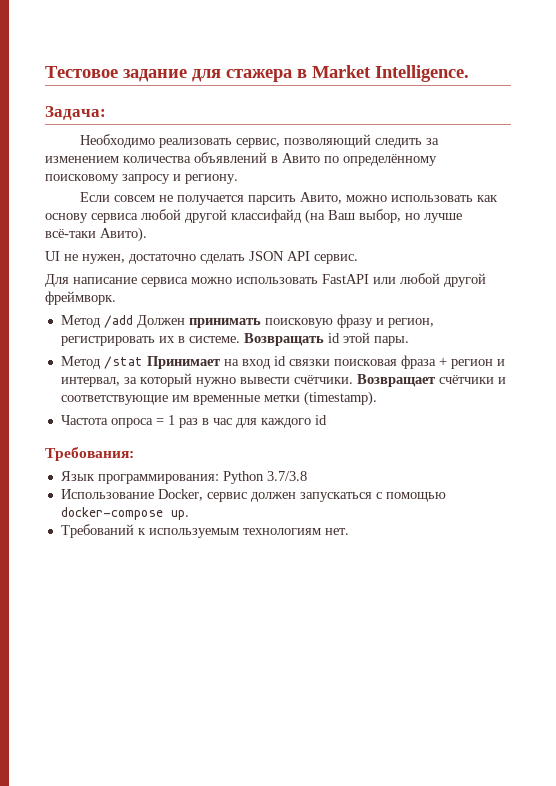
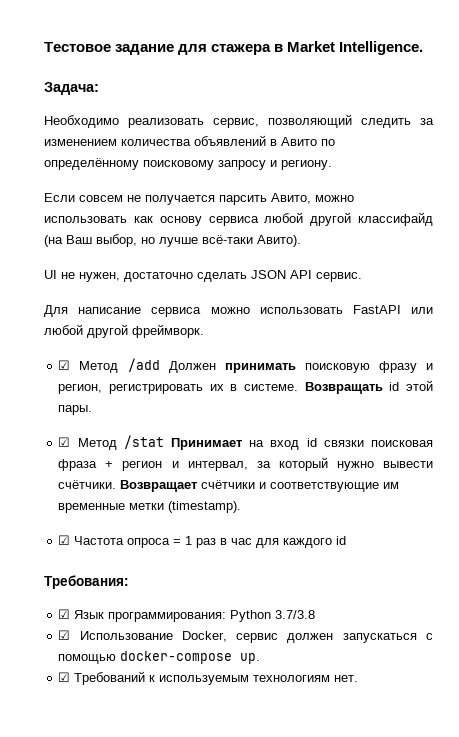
- Метод /add Должен принимать поисковую фразу и регион, регистрировать их в системе.
+ ☑ Метод /add Должен принимать поисковую фразу и регион, регистрировать их в системе.
- Метод /stat Принимает на вход id связки поисковая фраза + регион и интервал, за который нужно вывести счётчики.
+ ☑ Метод /stat Принимает на вход id связки поисковая фраза + регион и интервал, за который нужно вывести счётчики.
- Частота опроса = 1 раз в час для каждого id
+ ☑ Частота опроса = 1 раз в час для каждого id
- Язык программирования: Python 3.7/3.8
+ ☑ Язык программирования: Python 3.7/3.8
- Использование Docker, сервис должен запускаться с помощью docker-compose up.
+ ☑ Использование Docker, сервис должен запускаться с помощью docker-compose up.
- Требований к используемым технологиям нет.
+ ☑ Требований к используемым технологиям нет.

